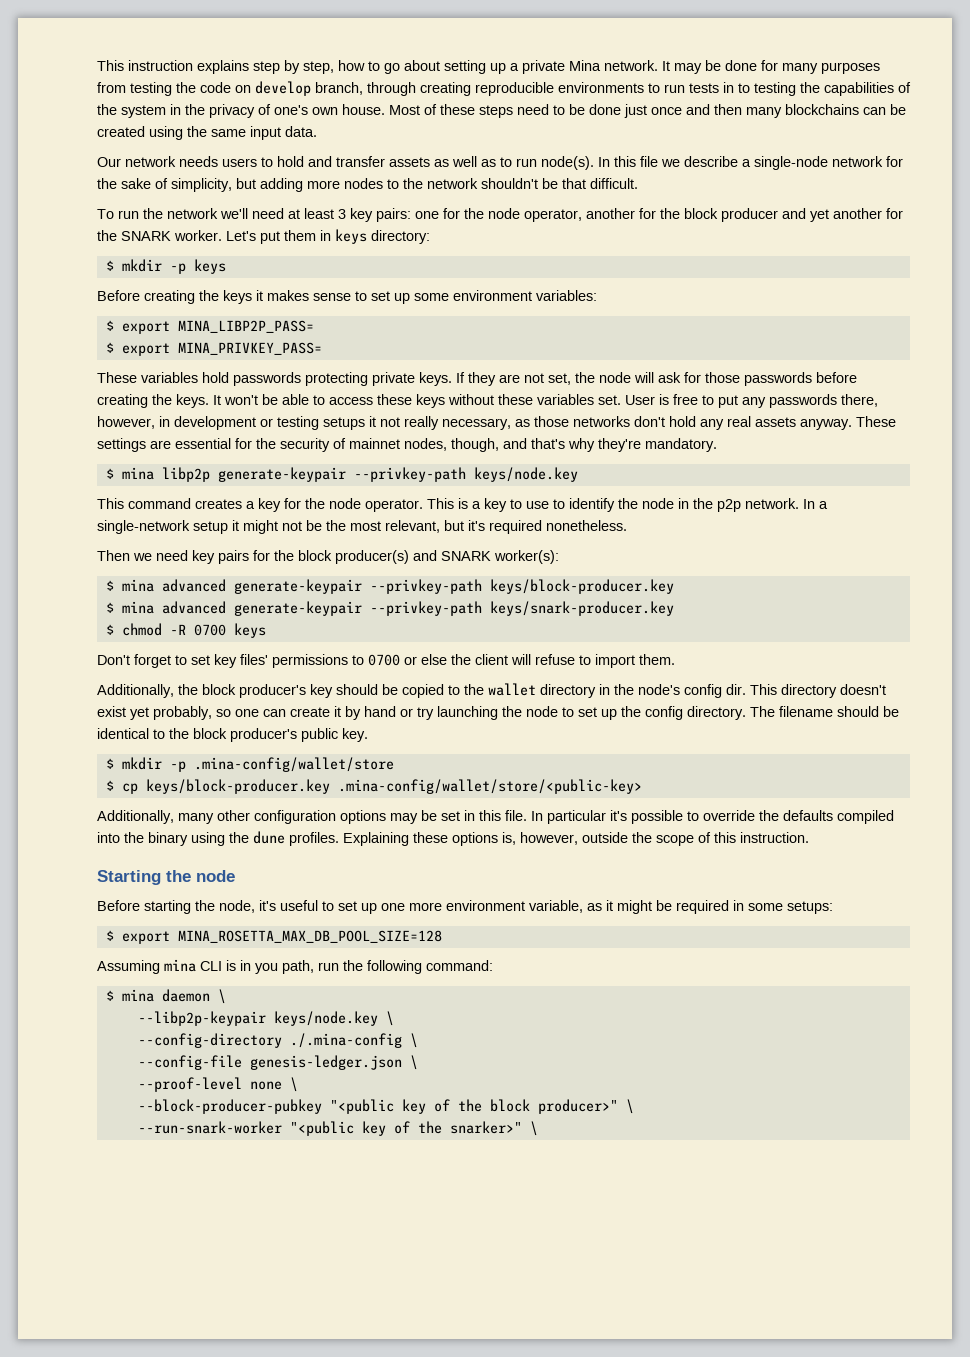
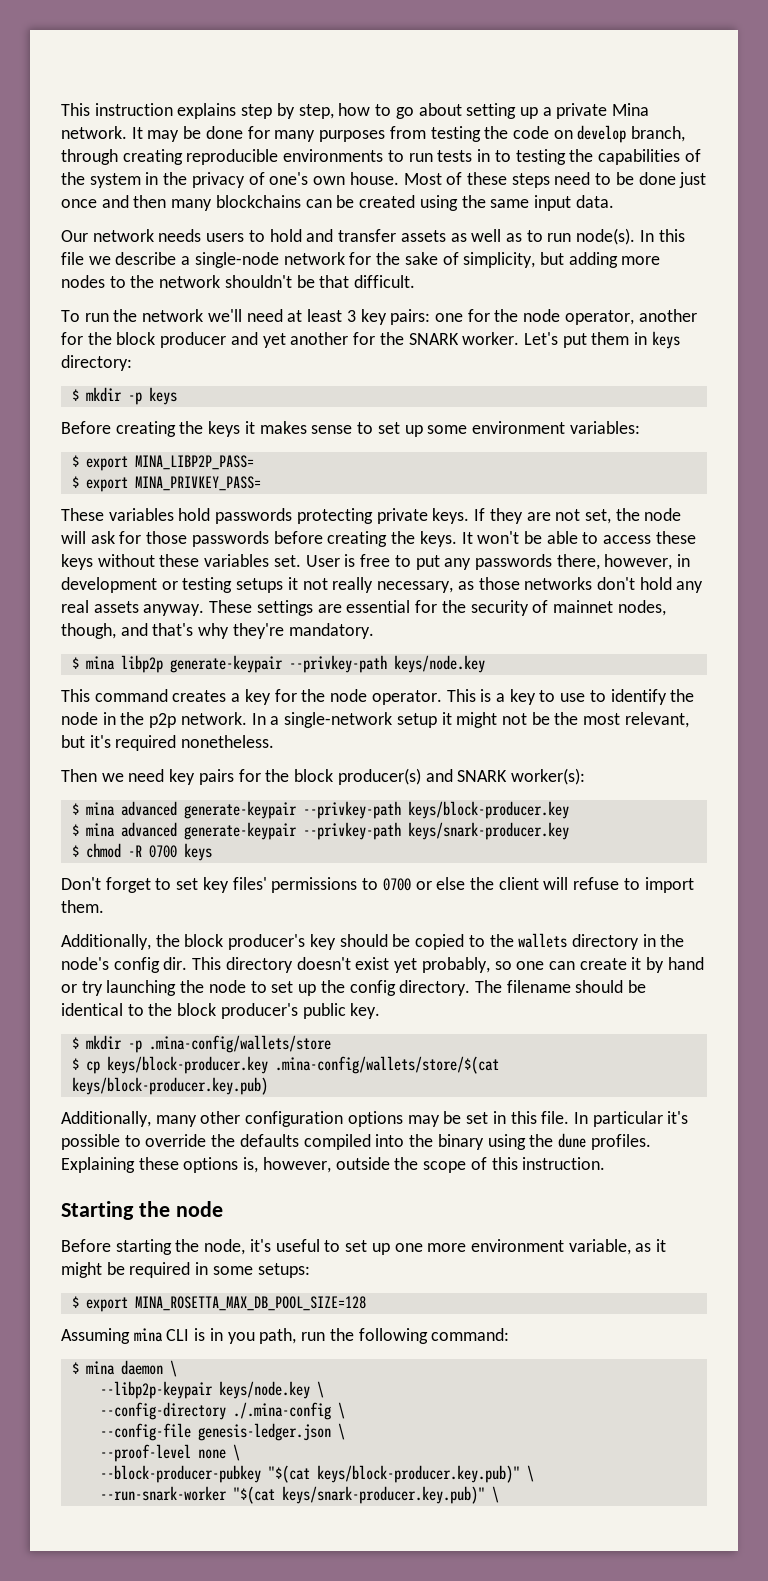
- Additionally, the block producer's key should be copied to the wallet directory in the node's config dir.
+ Additionally, the block producer's key should be copied to the wallets directory in the node's config dir.
- $ mkdir -p .mina-config/wallet/store
+ $ mkdir -p .mina-config/wallets/store
- $ cp keys/block-producer.key .mina-config/wallet/store/<public-key>
+ $ cp keys/block-producer.key .mina-config/wallets/store/$(cat keys/block-producer.key.pub)
- --block-producer-pubkey "<public key of the block producer>" \
- --run-snark-worker "<public key of the snarker>" \
+ --block-producer-pubkey "$(cat keys/block-producer.key.pub)" \
+ --run-snark-worker "$(cat keys/snark-producer.key.pub)" \

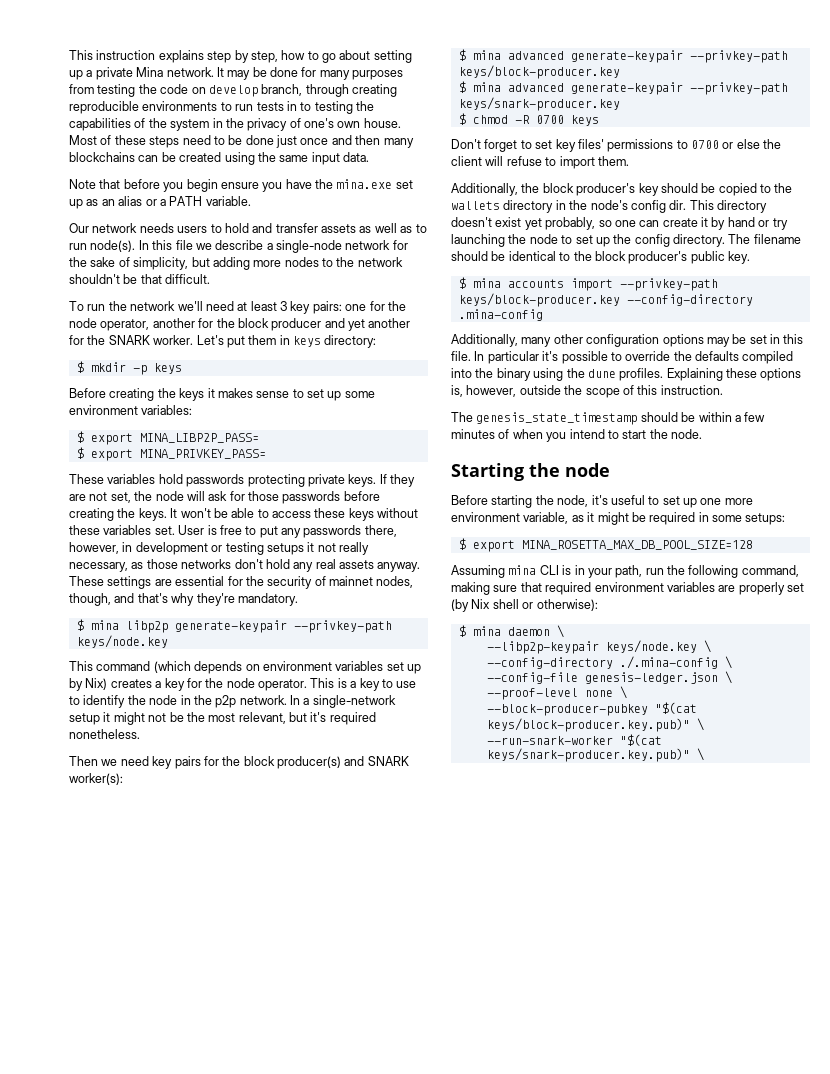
+ Note that before you begin ensure you have the mina.exe set up as an alias or a PATH variable.
- This command creates a key for the node operator.
+ This command (which depends on environment variables set up by Nix) creates a key for the node operator.
- $ mkdir -p .mina-config/wallets/store
- $ cp keys/block-producer.key .mina-config/wallets/store/$(cat keys/block-producer.key.pub)
+ $ mina accounts import --privkey-path keys/block-producer.key --config-directory .mina-config
+ The genesis_state_timestamp should be within a few minutes of when you intend to start the node.
- Assuming mina CLI is in you path, run the following command:
+ Assuming mina CLI is in your path, run the following command, making sure that required environment variables are properly set (by Nix shell or otherwise):

